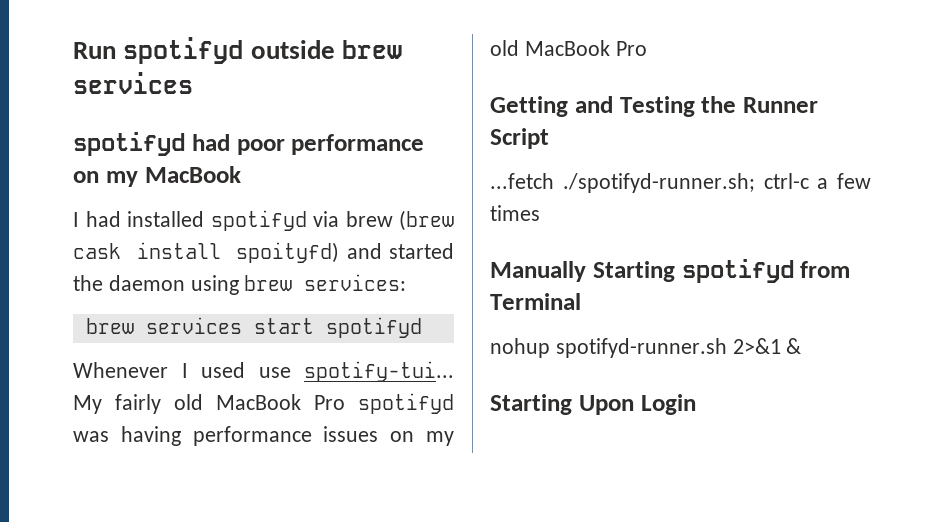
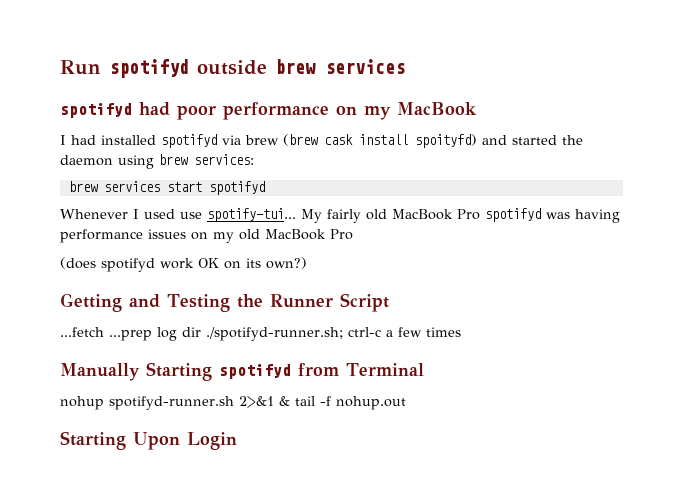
+ (does spotifyd work OK on its own?)
- ...fetch ./spotifyd-runner.sh; ctrl-c a few times
+ ...fetch ...prep log dir ./spotifyd-runner.sh; ctrl-c a few times
- nohup spotifyd-runner.sh 2>&1 &
+ nohup spotifyd-runner.sh 2>&1 & tail -f nohup.out

